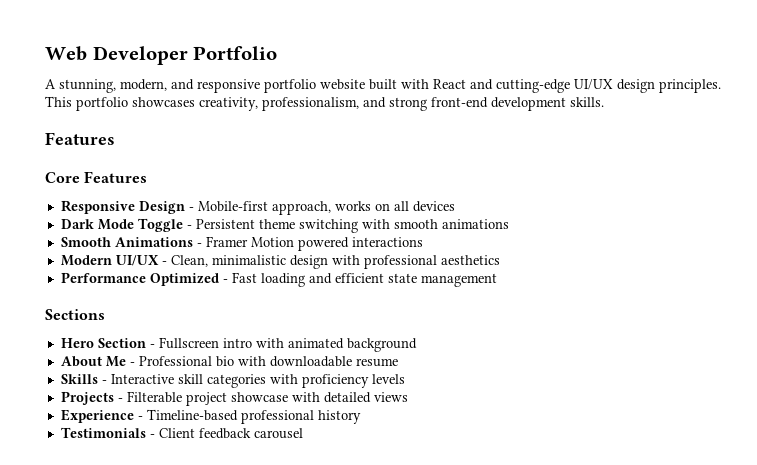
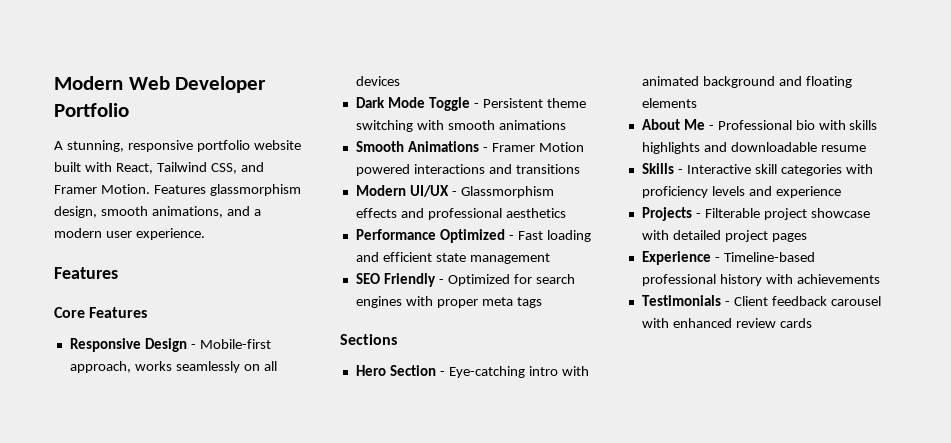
- Web Developer Portfolio
+ Modern Web Developer Portfolio
- A stunning, modern, and responsive portfolio website built with React and cutting-edge UI/UX design principles. This portfolio showcases creativity, professionalism, and strong front-end development skills.
+ A stunning, responsive portfolio website built with React, Tailwind CSS, and Framer Motion. Features glassmorphism design, smooth animations, and a modern user experience.
- Responsive Design - Mobile-first approach, works on all devices
+ Responsive Design - Mobile-first approach, works seamlessly on all devices
- Smooth Animations - Framer Motion powered interactions
+ Smooth Animations - Framer Motion powered interactions and transitions
- Modern UI/UX - Clean, minimalistic design with professional aesthetics
+ Modern UI/UX - Glassmorphism effects and professional aesthetics
+ SEO Friendly - Optimized for search engines with proper meta tags
- Hero Section - Fullscreen intro with animated background
+ Hero Section - Eye-catching intro with animated background and floating elements
- About Me - Professional bio with downloadable resume
+ About Me - Professional bio with skills highlights and downloadable resume
- Skills - Interactive skill categories with proficiency levels
+ Skills - Interactive skill categories with proficiency levels and experience
- Projects - Filterable project showcase with detailed views
+ Projects - Filterable project showcase with detailed project pages
- Experience - Timeline-based professional history
+ Experience - Timeline-based professional history with achievements
- Testimonials - Client feedback carousel
+ Testimonials - Client feedback carousel with enhanced review cards

